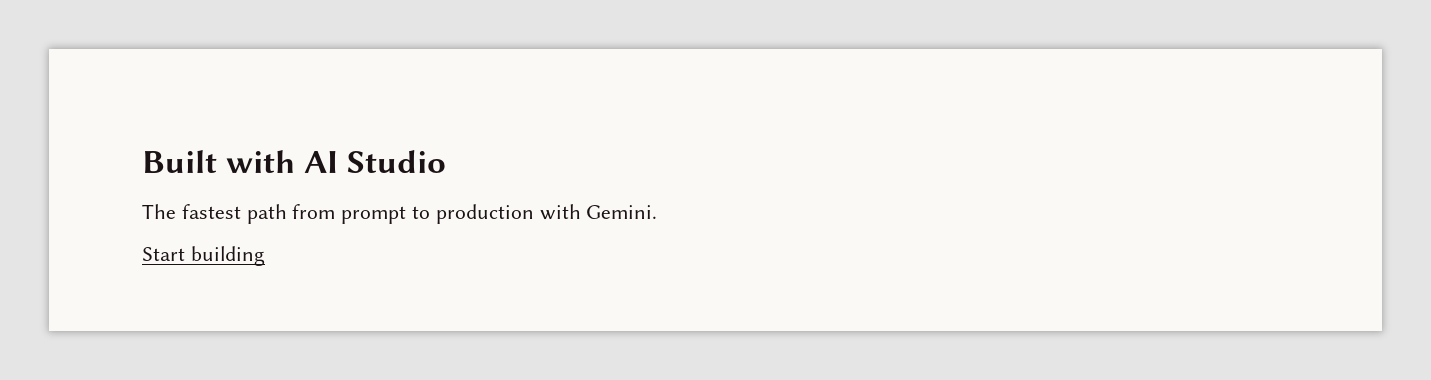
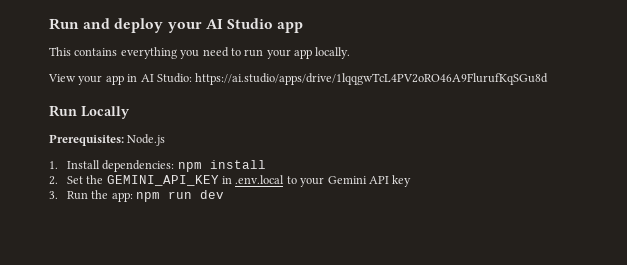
- Built with AI Studio
- The fastest path from prompt to production with Gemini.
- Start building
+ Run and deploy your AI Studio app
+ This contains everything you need to run your app locally.
+ View your app in AI Studio: https://ai.studio/apps/drive/1lqqgwTcL4PV2oRO46A9FlurufKqSGu8d
+ Run Locally
+ Prerequisites: Node.js
+ 1. Install dependencies: npm install
+ 2. Set the GEMINI_API_KEY in .env.local to your Gemini API key
+ 3. Run the app: npm run dev

